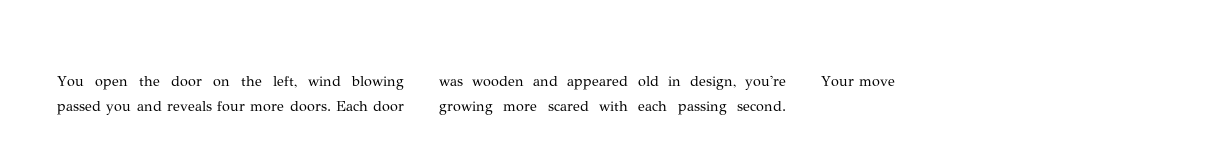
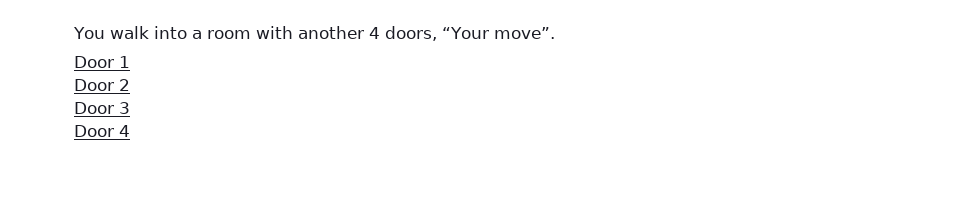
- You open the door on the left, wind blowing passed you and reveals four more doors. Each door was wooden and appeared old in design, you're growing more scared with each passing second. Your move
+ You walk into a room with another 4 doors, “Your move”.
+ Door 1
+ Door 2
+ Door 3
+ Door 4

